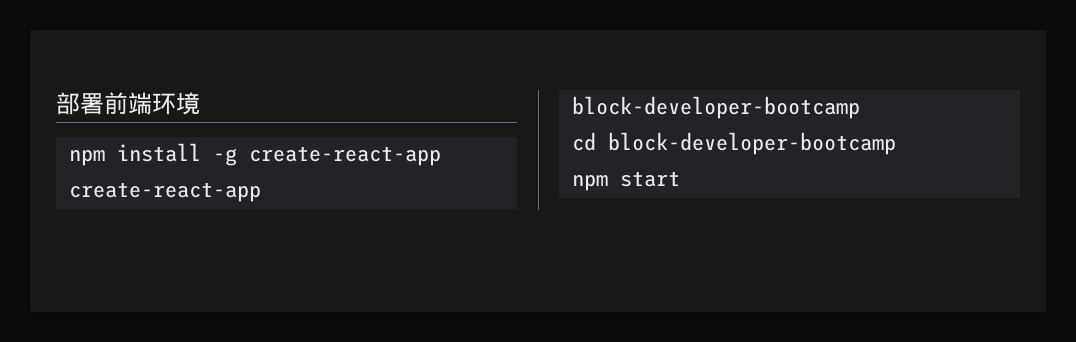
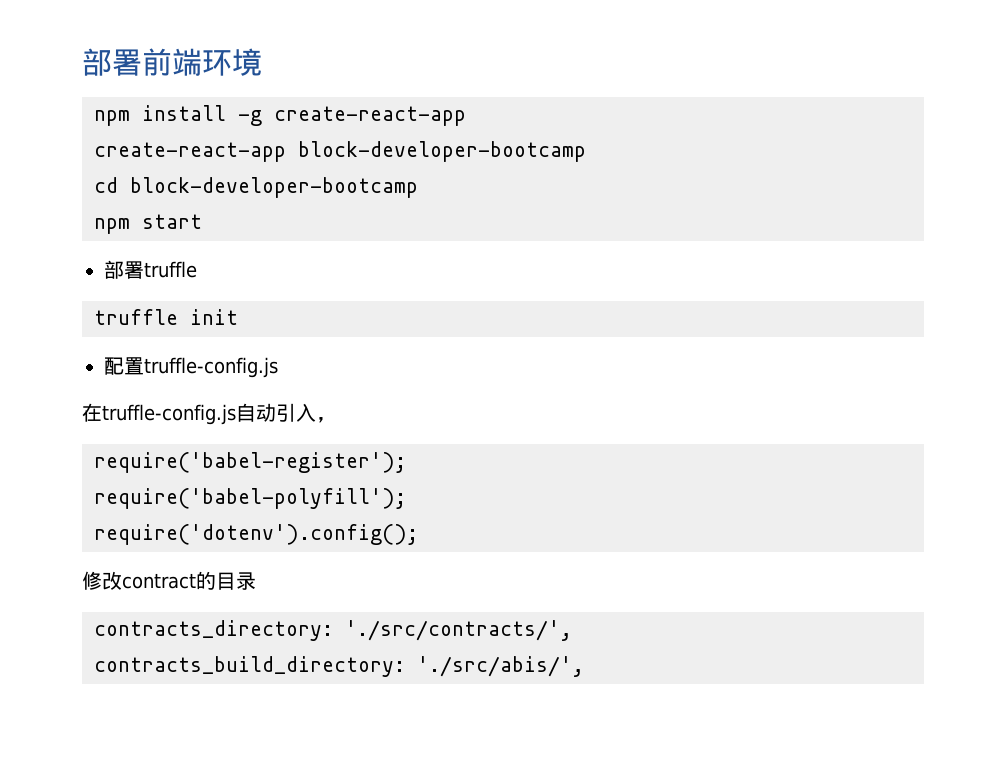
+ 部署truffle
+ truffle init
+ 配置truffle-config.js
+ 在truffle-config.js自动引入，
+ require('babel-register');
+ require('babel-polyfill');
+ require('dotenv').config();
+ 修改contract的目录
+ contracts_directory: './src/contracts/',
+ contracts_build_directory: './src/abis/',

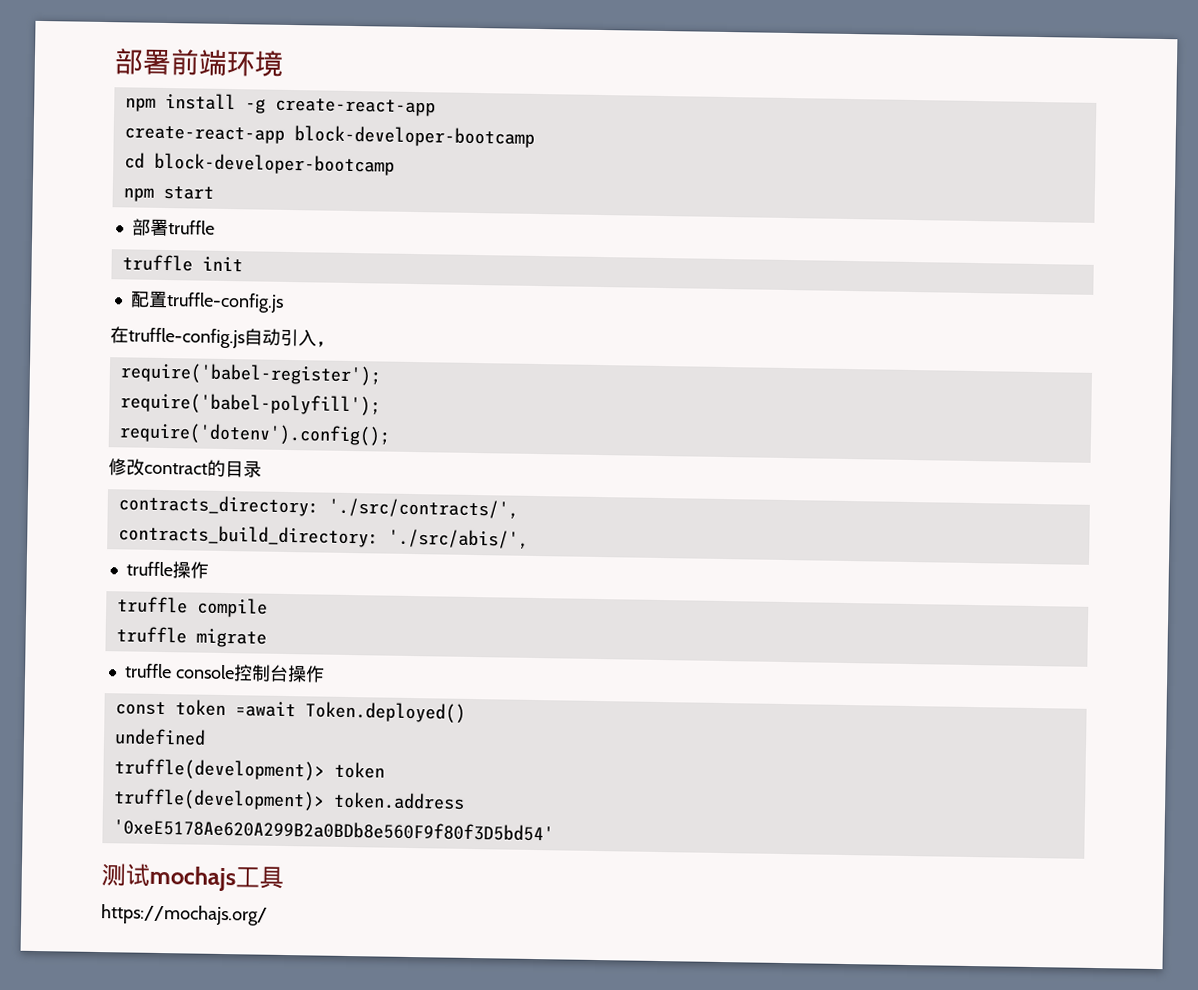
+ truffle操作
+ truffle compile
+ truffle migrate
+ truffle console控制台操作
+ const token =await Token.deployed()
+ undefined
+ truffle(development)> token
+ truffle(development)> token.address
+ '0xeE5178Ae620A299B2a0BDb8e560F9f80f3D5bd54'
+ 测试mochajs工具
+ https://mochajs.org/

